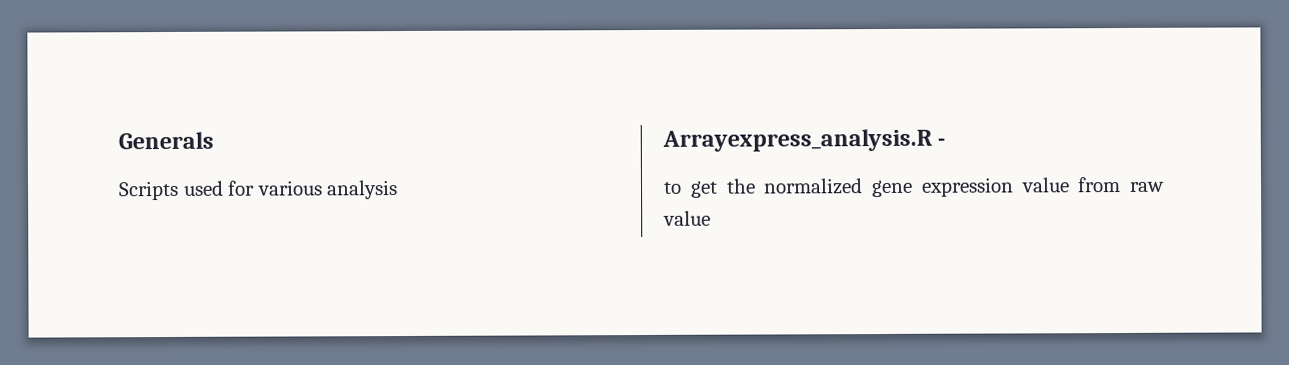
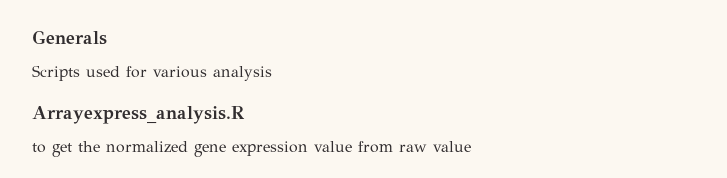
- Arrayexpress_analysis.R -
+ Arrayexpress_analysis.R

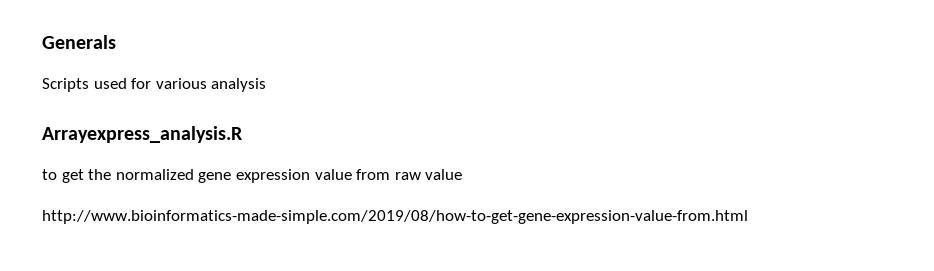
+ http://www.bioinformatics-made-simple.com/2019/08/how-to-get-gene-expression-value-from.html

